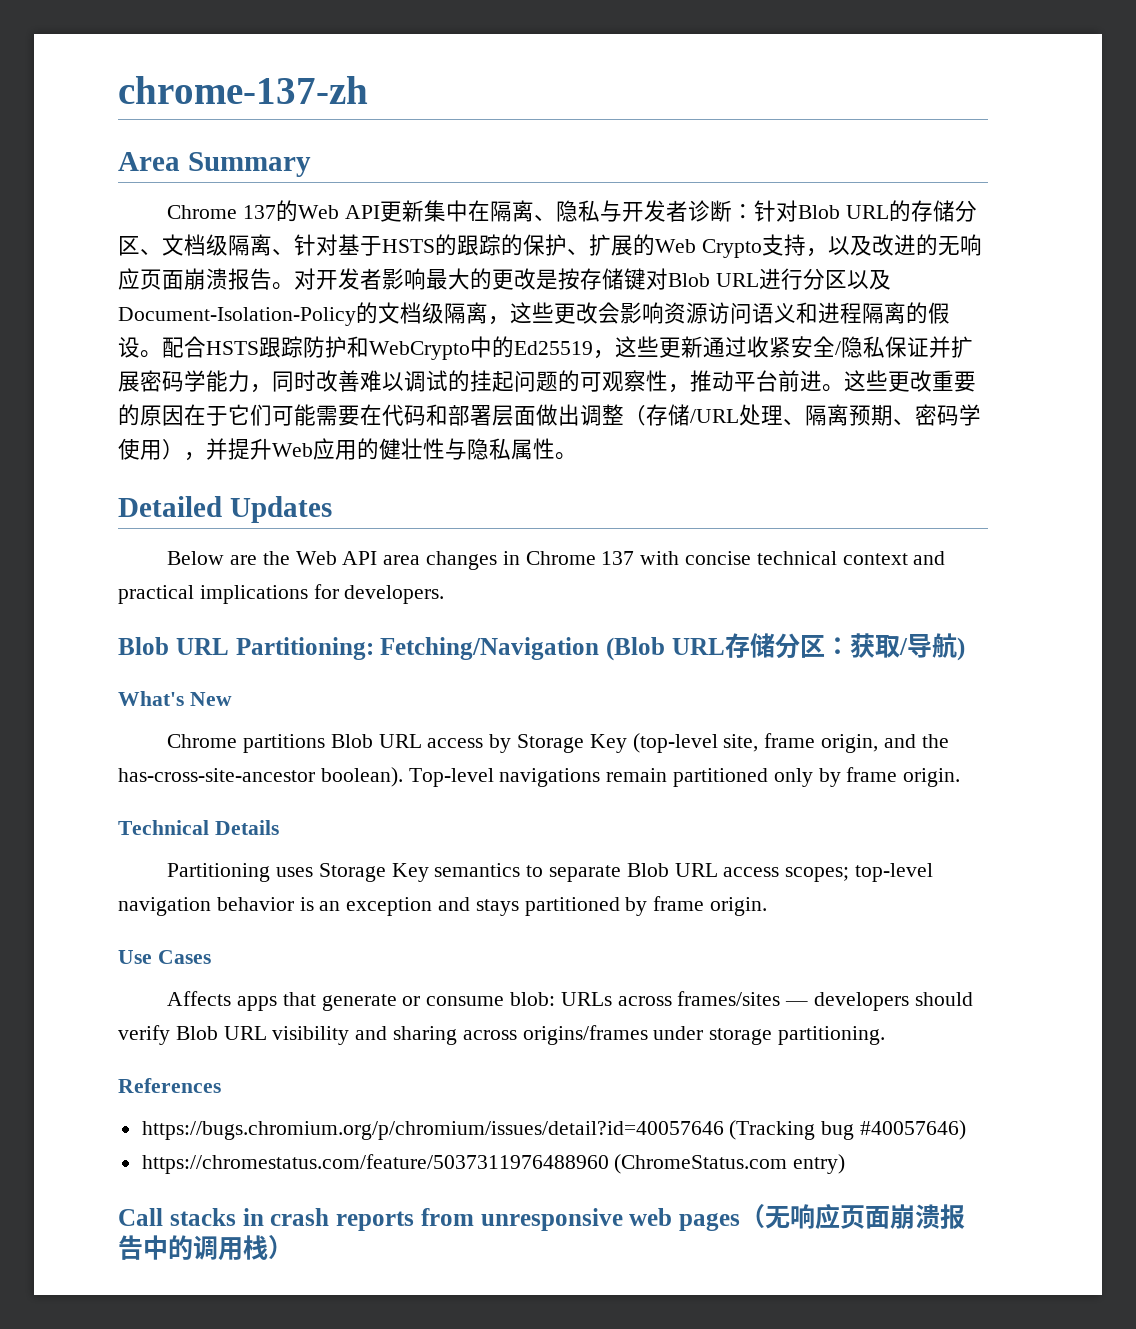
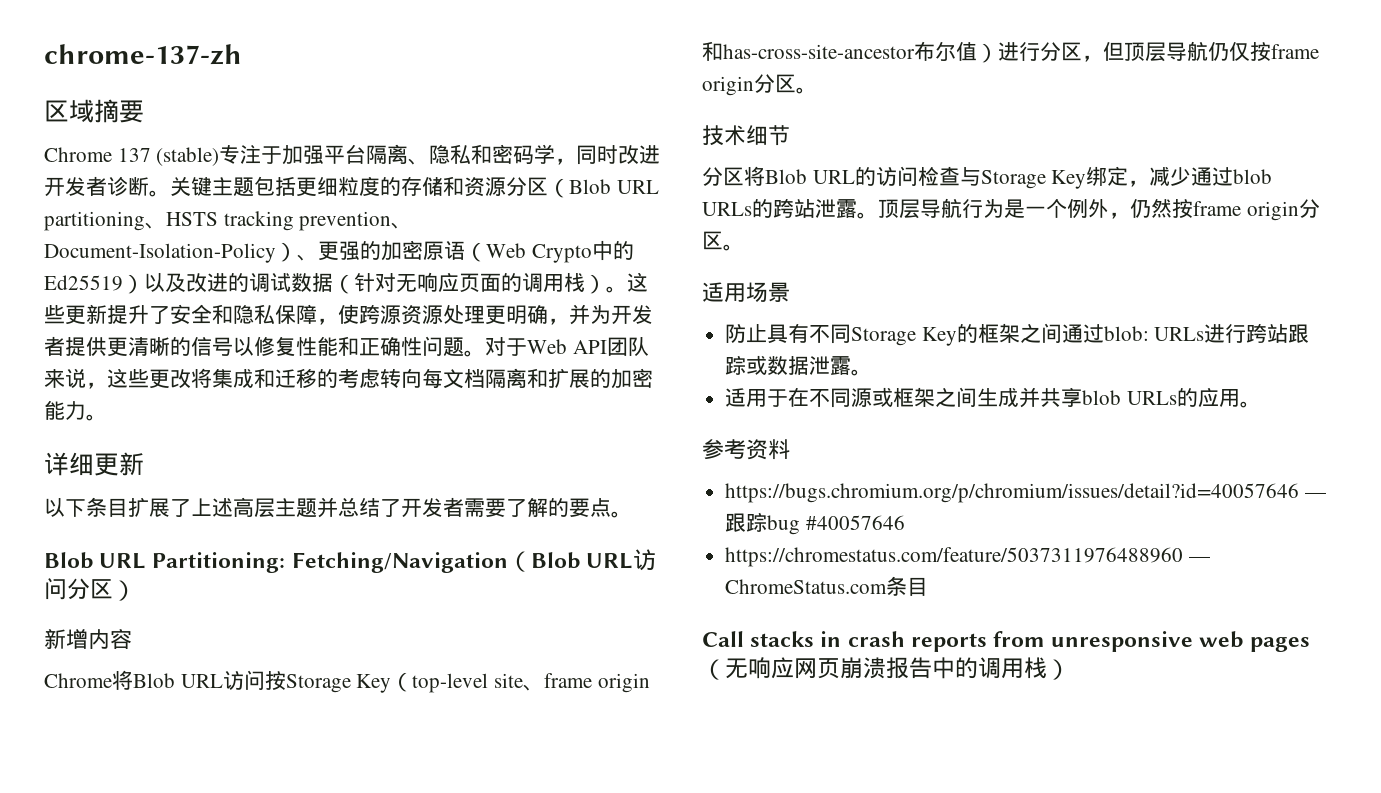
- Area Summary
- Chrome 137的Web API更新集中在隔离、隐私与开发者诊断：针对Blob URL的存储分区、文档级隔离、针对基于HSTS的跟踪的保护、扩展的Web Crypto支持，以及改进的无响应页面崩溃报告。对开发者影响最大的更改是按存储键对Blob URL进行分区以及Document-Isolation-Policy的文档级隔离，这些更改会影响资源访问语义和进程隔离的假设。配合HSTS跟踪防护和WebCrypto中的Ed25519，这些更新通过收紧安全/隐私保证并扩展密码学能力，同时改善难以调试的挂起问题的可观察性，推动平台前进。这些更改重要的原因在于它们可能需要在代码和部署层面做出调整（存储/URL处理、隔离预期、密码学使用），并提升Web应用的健壮性与隐私属性。
- Detailed Updates
- Below are the Web API area changes in Chrome 137 with concise technical context and practical implications for developers.
- Blob URL Partitioning: Fetching/Navigation (Blob URL存储分区：获取/导航)
- What's New
- Chrome partitions Blob URL access by Storage Key (top-level site, frame origin, and the has-cross-site-ancestor boolean). Top-level navigations remain partitioned only by frame origin.
- Technical Details
- Partitioning uses Storage Key semantics to separate Blob URL access scopes; top-level navigation behavior is an exception and stays partitioned by frame origin.
- Use Cases
- Affects apps that generate or consume blob: URLs across frames/sites — developers should verify Blob URL visibility and sharing across origins/frames under storage partitioning.
- References
- https://bugs.chromium.org/p/chromium/issues/detail?id=40057646 (Tracking bug #40057646)
- https://chromestatus.com/feature/5037311976488960 (ChromeStatus.com entry)
+ 区域摘要
+ Chrome 137 (stable)专注于加强平台隔离、隐私和密码学，同时改进开发者诊断。关键主题包括更细粒度的存储和资源分区（Blob URL partitioning、HSTS tracking prevention、Document-Isolation-Policy）、更强的加密原语（Web Crypto中的Ed25519）以及改进的调试数据（针对无响应页面的调用栈）。这些更新提升了安全和隐私保障，使跨源资源处理更明确，并为开发者提供更清晰的信号以修复性能和正确性问题。对于Web API团队来说，这些更改将集成和迁移的考虑转向每文档隔离和扩展的加密能力。
+ 详细更新
+ 以下条目扩展了上述高层主题并总结了开发者需要了解的要点。
+ Blob URL Partitioning: Fetching/Navigation（Blob URL访问分区）
+ 新增内容
+ Chrome将Blob URL访问按Storage Key（top-level site、frame origin和has-cross-site-ancestor布尔值）进行分区，但顶层导航仍仅按frame origin分区。
+ 技术细节
+ 分区将Blob URL的访问检查与Storage Key绑定，减少通过blob URLs的跨站泄露。顶层导航行为是一个例外，仍然按frame origin分区。
+ 适用场景
+ 防止具有不同Storage Key的框架之间通过blob: URLs进行跨站跟踪或数据泄露。
+ 适用于在不同源或框架之间生成并共享blob URLs的应用。
+ 参考资料
+ https://bugs.chromium.org/p/chromium/issues/detail?id=40057646 —跟踪bug #40057646
+ https://chromestatus.com/feature/5037311976488960 — ChromeStatus.com条目
- Call stacks in crash reports from unresponsive web pages（无响应页面崩溃报告中的调用栈）
+ Call stacks in crash reports from unresponsive web pages（无响应网页崩溃报告中的调用栈）

